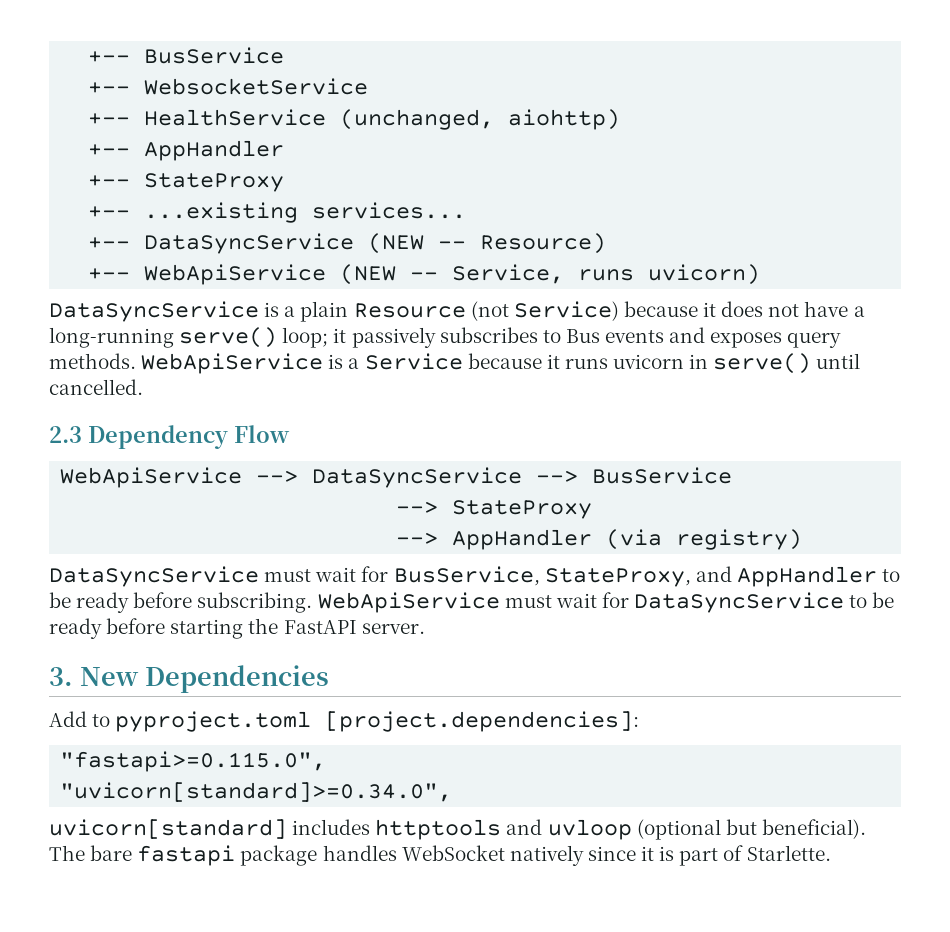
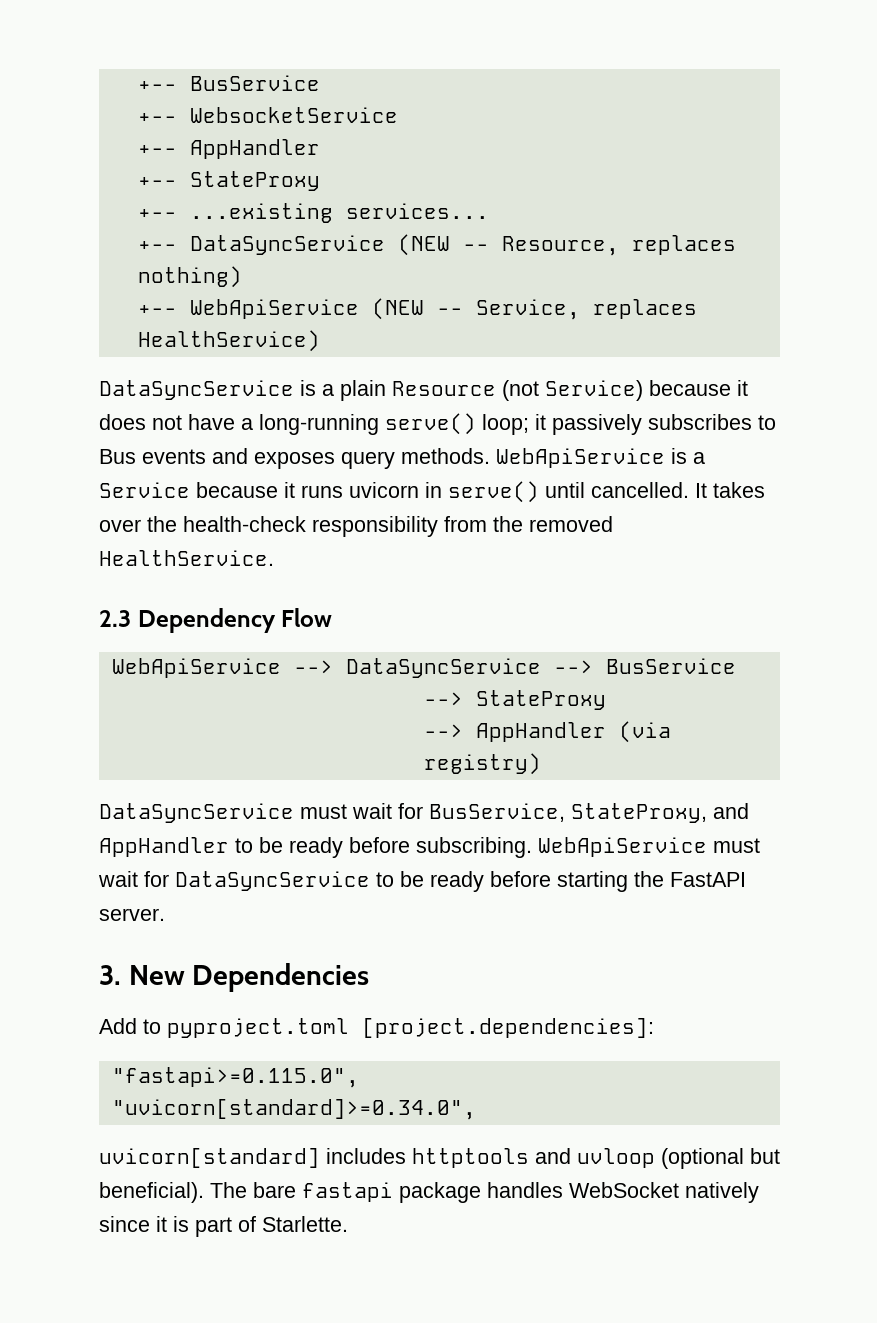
- +-- HealthService (unchanged, aiohttp)
- +-- DataSyncService (NEW -- Resource)
+ +-- DataSyncService (NEW -- Resource, replaces nothing)
- +-- WebApiService (NEW -- Service, runs uvicorn)
+ +-- WebApiService (NEW -- Service, replaces HealthService)
+ It takes over the health-check responsibility from the removed HealthService.

